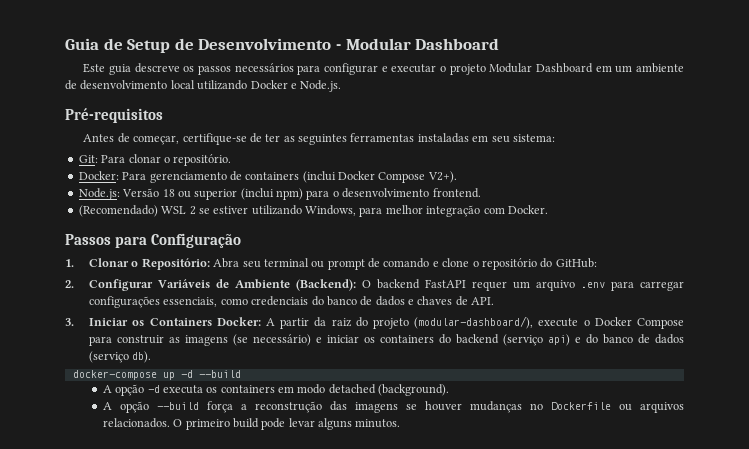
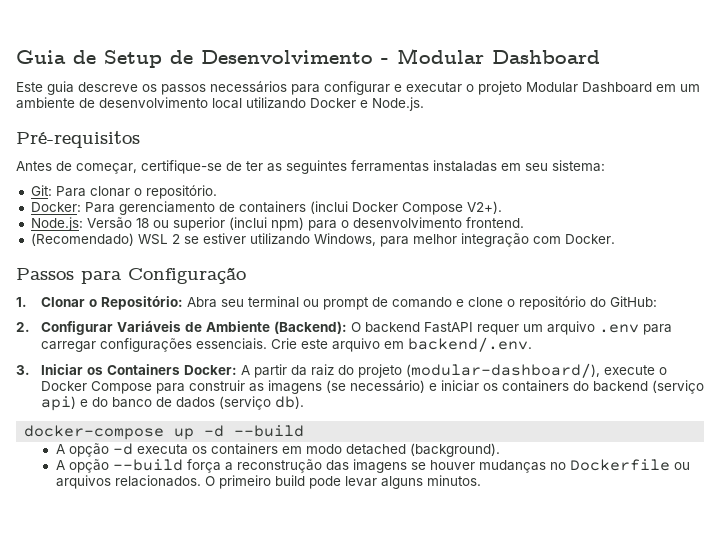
- 2. Configurar Variáveis de Ambiente (Backend): O backend FastAPI requer um arquivo .env para carregar configurações essenciais, como credenciais do banco de dados e chaves de API.
+ 2. Configurar Variáveis de Ambiente (Backend): O backend FastAPI requer um arquivo .env para carregar configurações essenciais. Crie este arquivo em backend/.env.

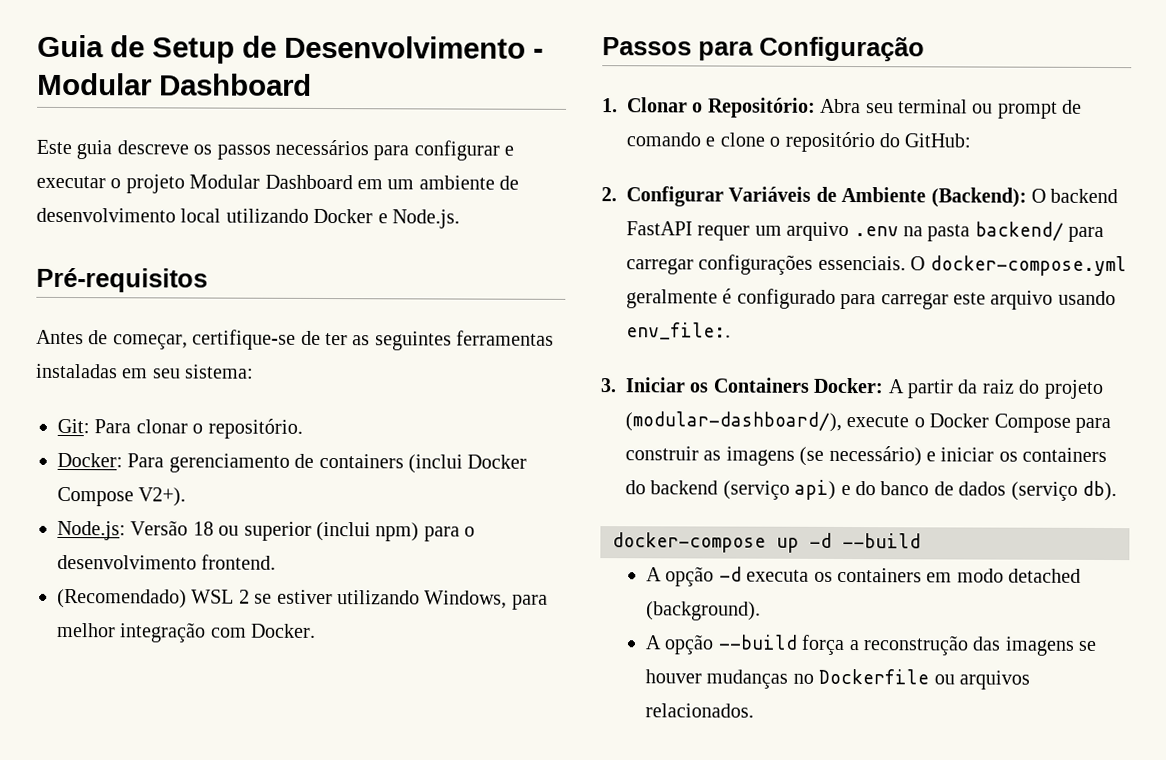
- 2. Configurar Variáveis de Ambiente (Backend): O backend FastAPI requer um arquivo .env para carregar configurações essenciais.
+ 2. Configurar Variáveis de Ambiente (Backend): O backend FastAPI requer um arquivo .env na pasta backend/ para carregar configurações essenciais.
- Crie este arquivo em backend/.env.
+ O docker-compose.yml geralmente é configurado para carregar este arquivo usando env_file:.
- O primeiro build pode levar alguns minutos.

